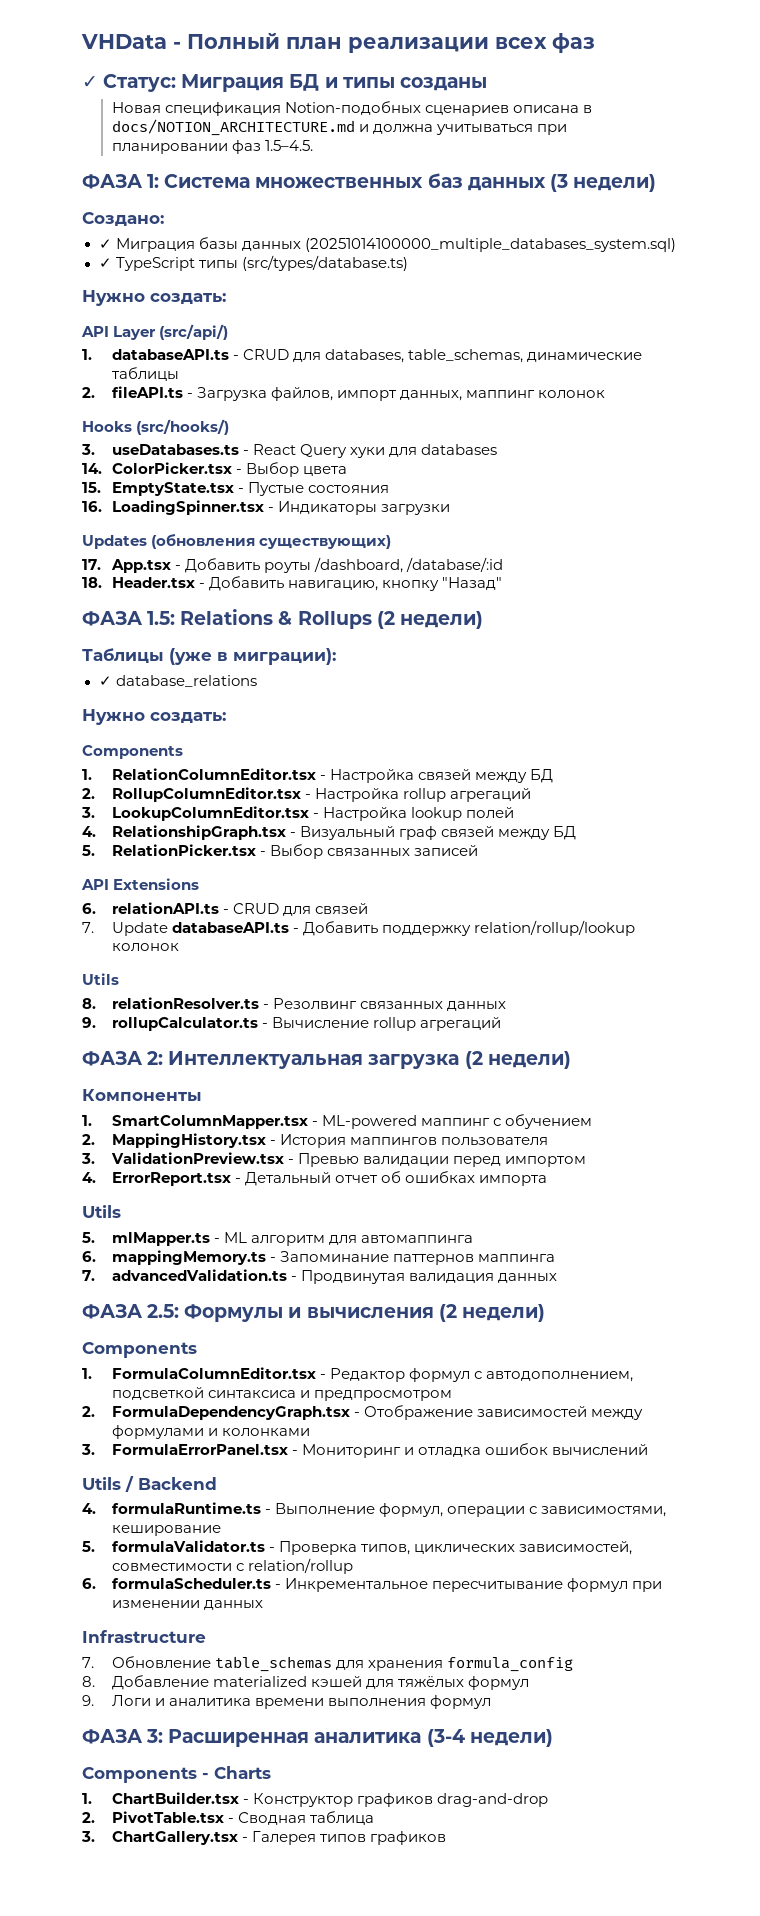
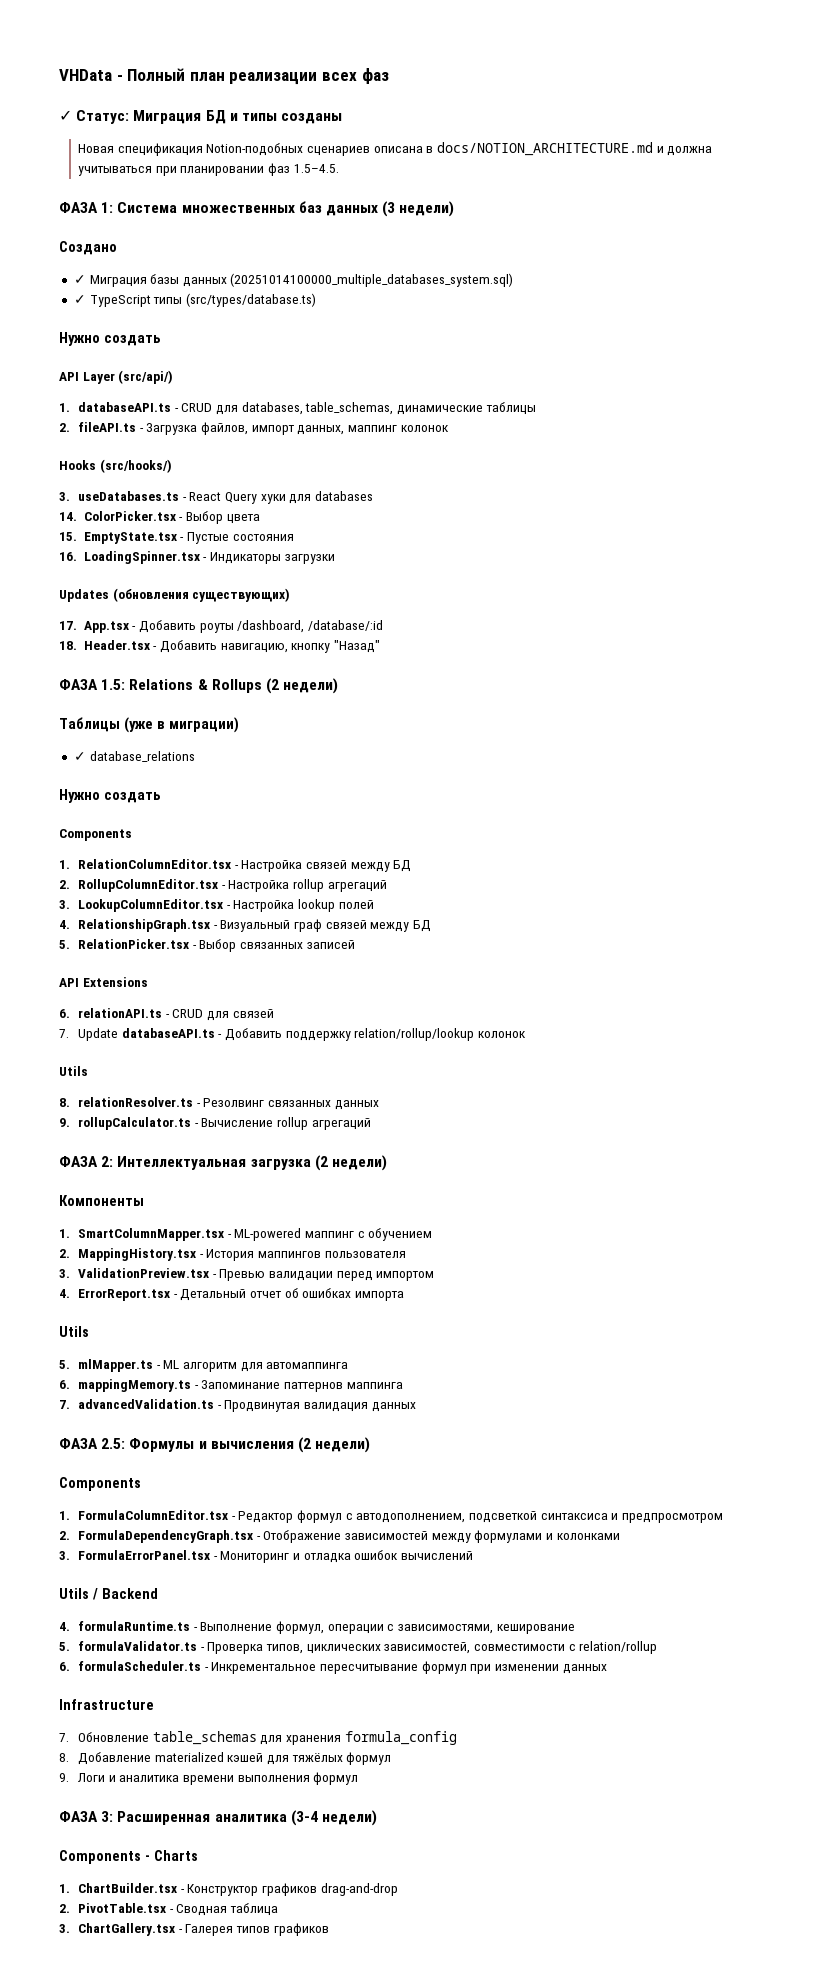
- Создано:
+ Создано
  ✓ TypeScript типы (src/types/database.ts)
- Нужно создать:
+ Нужно создать
- Таблицы (уже в миграции):
+ Таблицы (уже в миграции)
  ✓ database_relations
- Нужно создать:
+ Нужно создать

